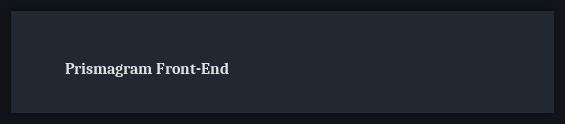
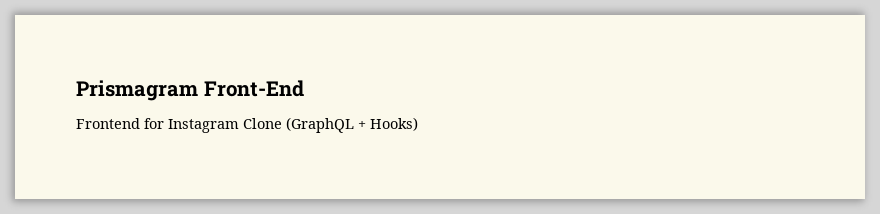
+ Frontend for Instagram Clone (GraphQL + Hooks)

